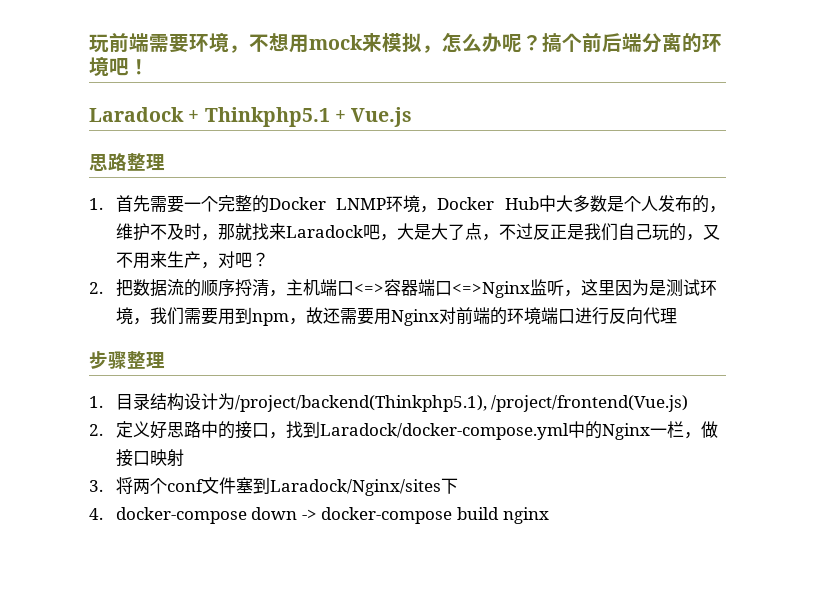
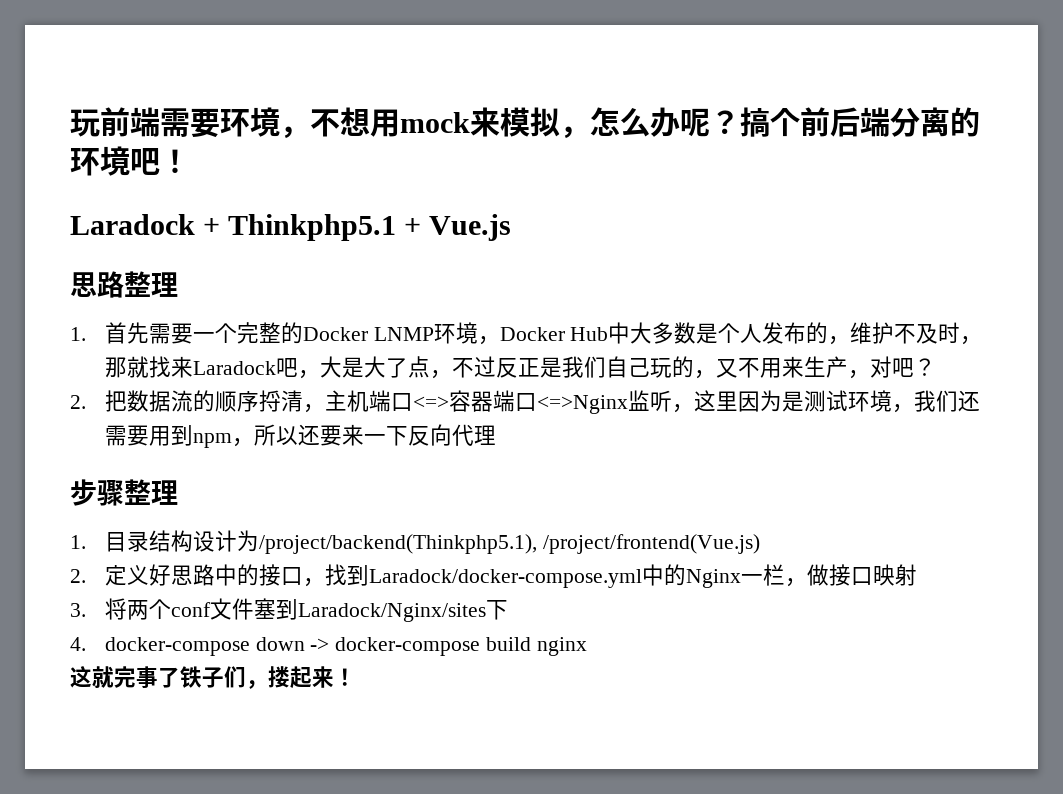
- 2.把数据流的顺序捋清，主机端口<=>容器端口<=>Nginx监听，这里因为是测试环境，我们需要用到npm，故还需要用Nginx对前端的环境端口进行反向代理
+ 2.把数据流的顺序捋清，主机端口<=>容器端口<=>Nginx监听，这里因为是测试环境，我们还需要用到npm，所以还要来一下反向代理
+ 这就完事了铁子们，搂起来！

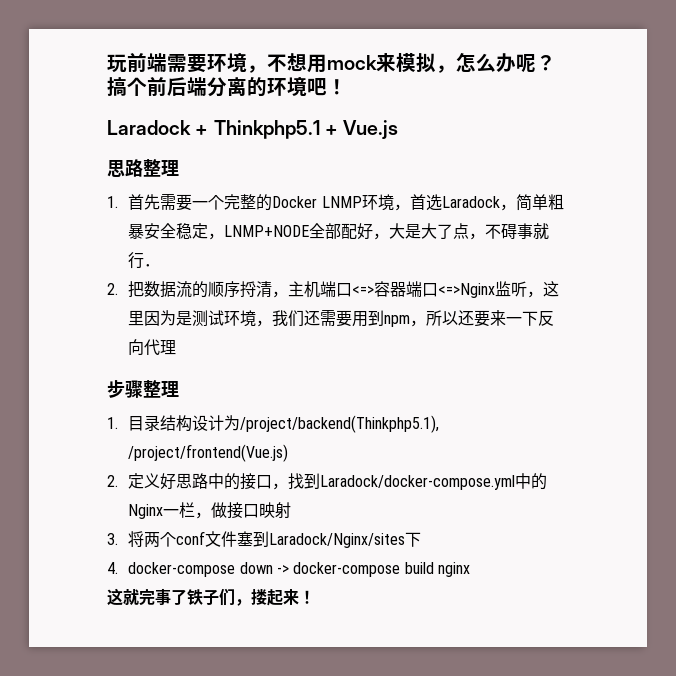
- 1.首先需要一个完整的Docker LNMP环境，Docker Hub中大多数是个人发布的，维护不及时，那就找来Laradock吧，大是大了点，不过反正是我们自己玩的，又不用来生产，对吧？
+ 1.首先需要一个完整的Docker LNMP环境，首选Laradock，简单粗暴安全稳定，LNMP+NODE全部配好，大是大了点，不碍事就行．

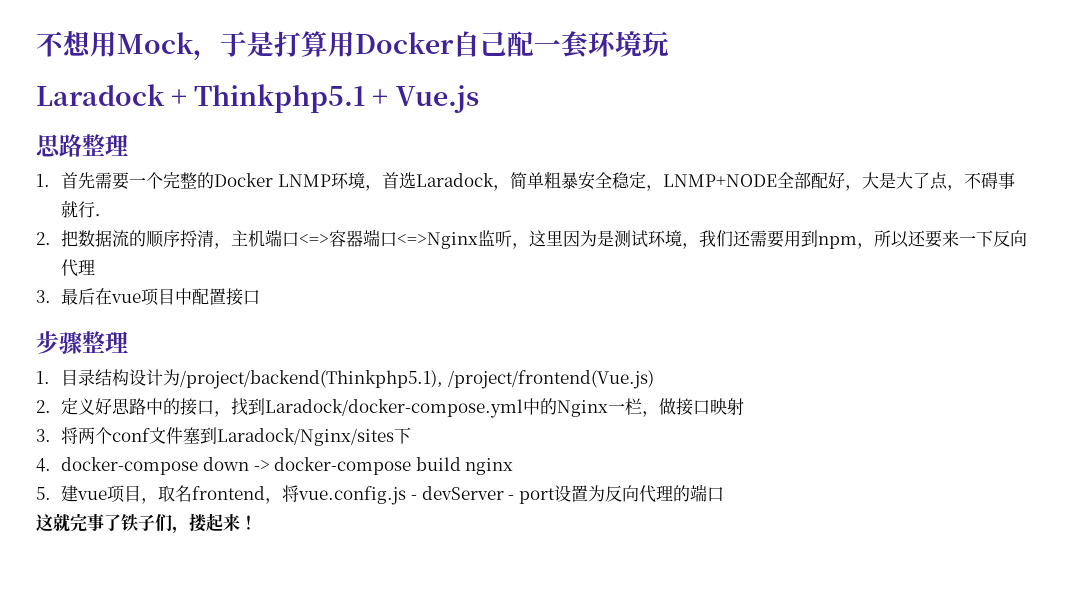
- 玩前端需要环境，不想用mock来模拟，怎么办呢？搞个前后端分离的环境吧！
+ 不想用Mock，于是打算用Docker自己配一套环境玩
+ 3.最后在vue项目中配置接口
+ 5.建vue项目，取名frontend，将vue.config.js - devServer - port设置为反向代理的端口

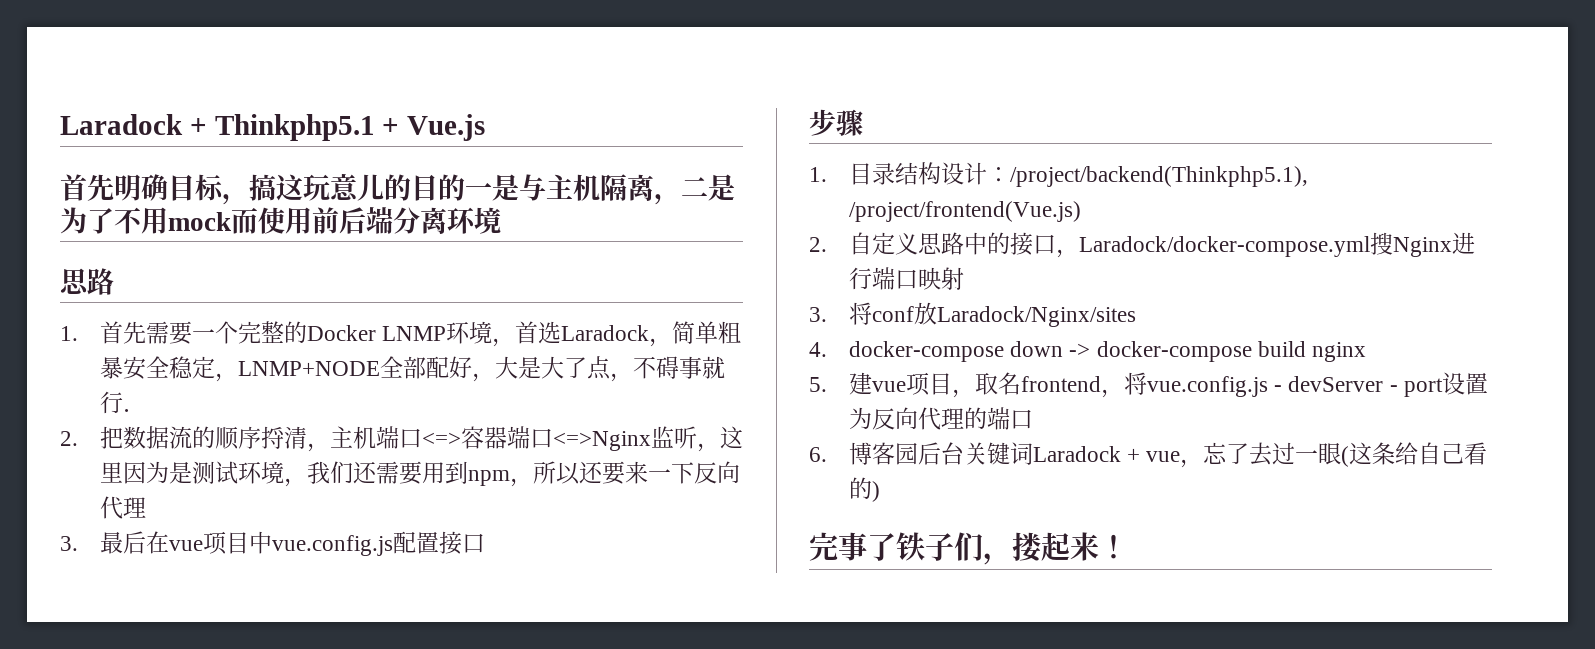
- 不想用Mock，于是打算用Docker自己配一套环境玩
- 思路整理
+ 首先明确目标，搞这玩意儿的目的一是与主机隔离，二是为了不用mock而使用前后端分离环境
+ 思路
- 3.最后在vue项目中配置接口
+ 3.最后在vue项目中vue.config.js配置接口
- 步骤整理
+ 步骤
- 1.目录结构设计为/project/backend(Thinkphp5.1), /project/frontend(Vue.js)
+ 1.目录结构设计：/project/backend(Thinkphp5.1), /project/frontend(Vue.js)
- 2.定义好思路中的接口，找到Laradock/docker-compose.yml中的Nginx一栏，做接口映射
+ 2.自定义思路中的接口，Laradock/docker-compose.yml搜Nginx进行端口映射
- 3.将两个conf文件塞到Laradock/Nginx/sites下
+ 3.将conf放Laradock/Nginx/sites
- 这就完事了铁子们，搂起来！
+ 6.博客园后台关键词Laradock + vue，忘了去过一眼(这条给自己看的)
+ 完事了铁子们，搂起来！

